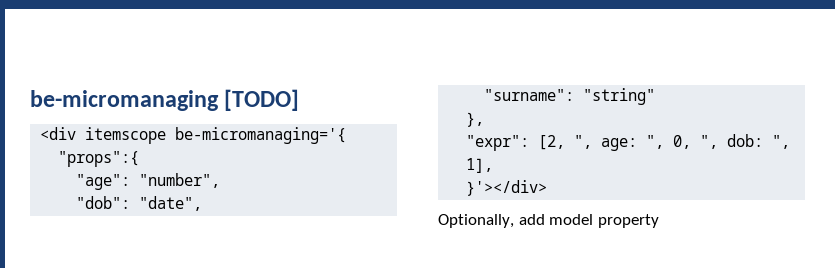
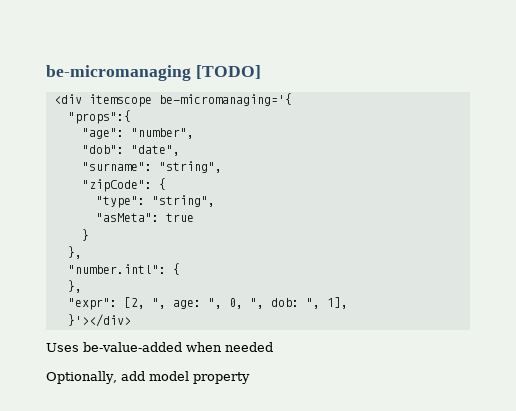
- "surname": "string"
+ "surname": "string",
+ "zipCode": {
+ "type": "string",
+ "asMeta": true
+ }
+ },
+ "number.intl": {
+ Uses be-value-added when needed

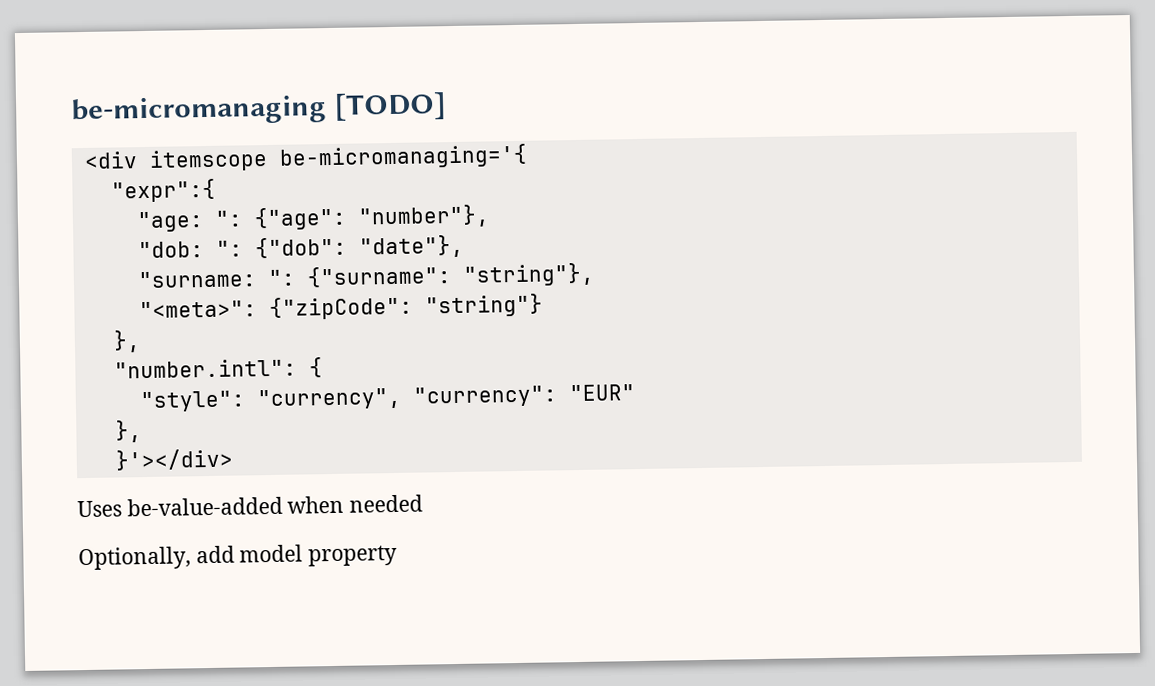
- "props":{
- "age": "number",
- "dob": "date",
- "surname": "string",
- "zipCode": {
- "type": "string",
- "asMeta": true
- }
+ "expr":{
+ "age: ": {"age": "number"},
+ "dob: ": {"dob": "date"},
+ "surname: ": {"surname": "string"},
+ "<meta>": {"zipCode": "string"}
  },
  "number.intl": {
+ "style": "currency", "currency": "EUR"
  },
- "expr": [2, ", age: ", 0, ", dob: ", 1],

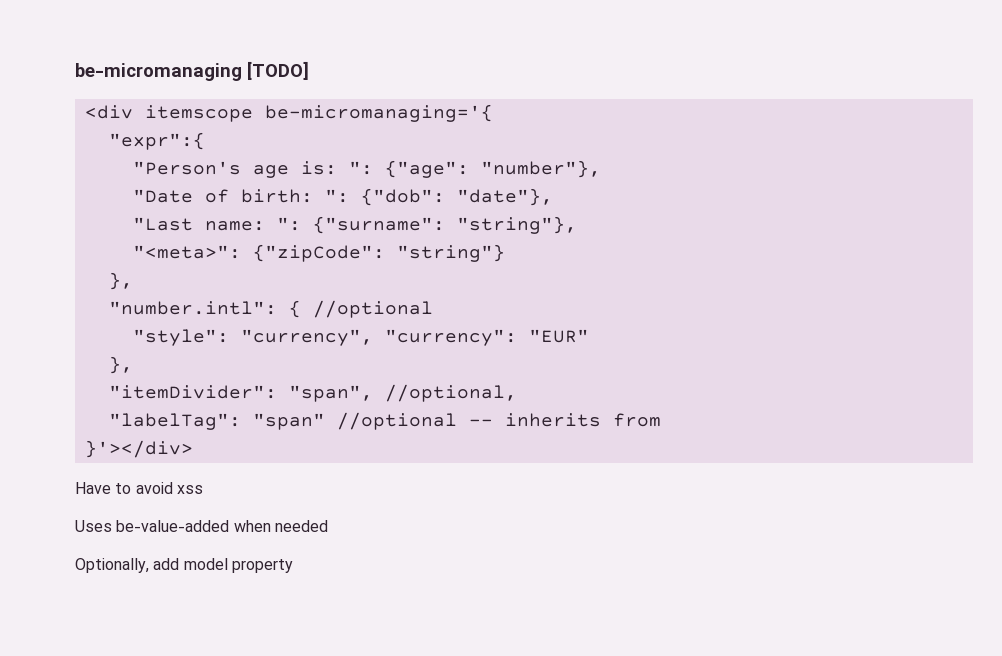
- "age: ": {"age": "number"},
+ "Person's age is: ": {"age": "number"},
- "dob: ": {"dob": "date"},
+ "Date of birth: ": {"dob": "date"},
- "surname: ": {"surname": "string"},
+ "Last name: ": {"surname": "string"},
- "number.intl": {
+ "number.intl": { //optional
+ "itemDivider": "span", //optional,
+ "labelTag": "span" //optional -- inherits from
  }'></div>
+ Have to avoid xss

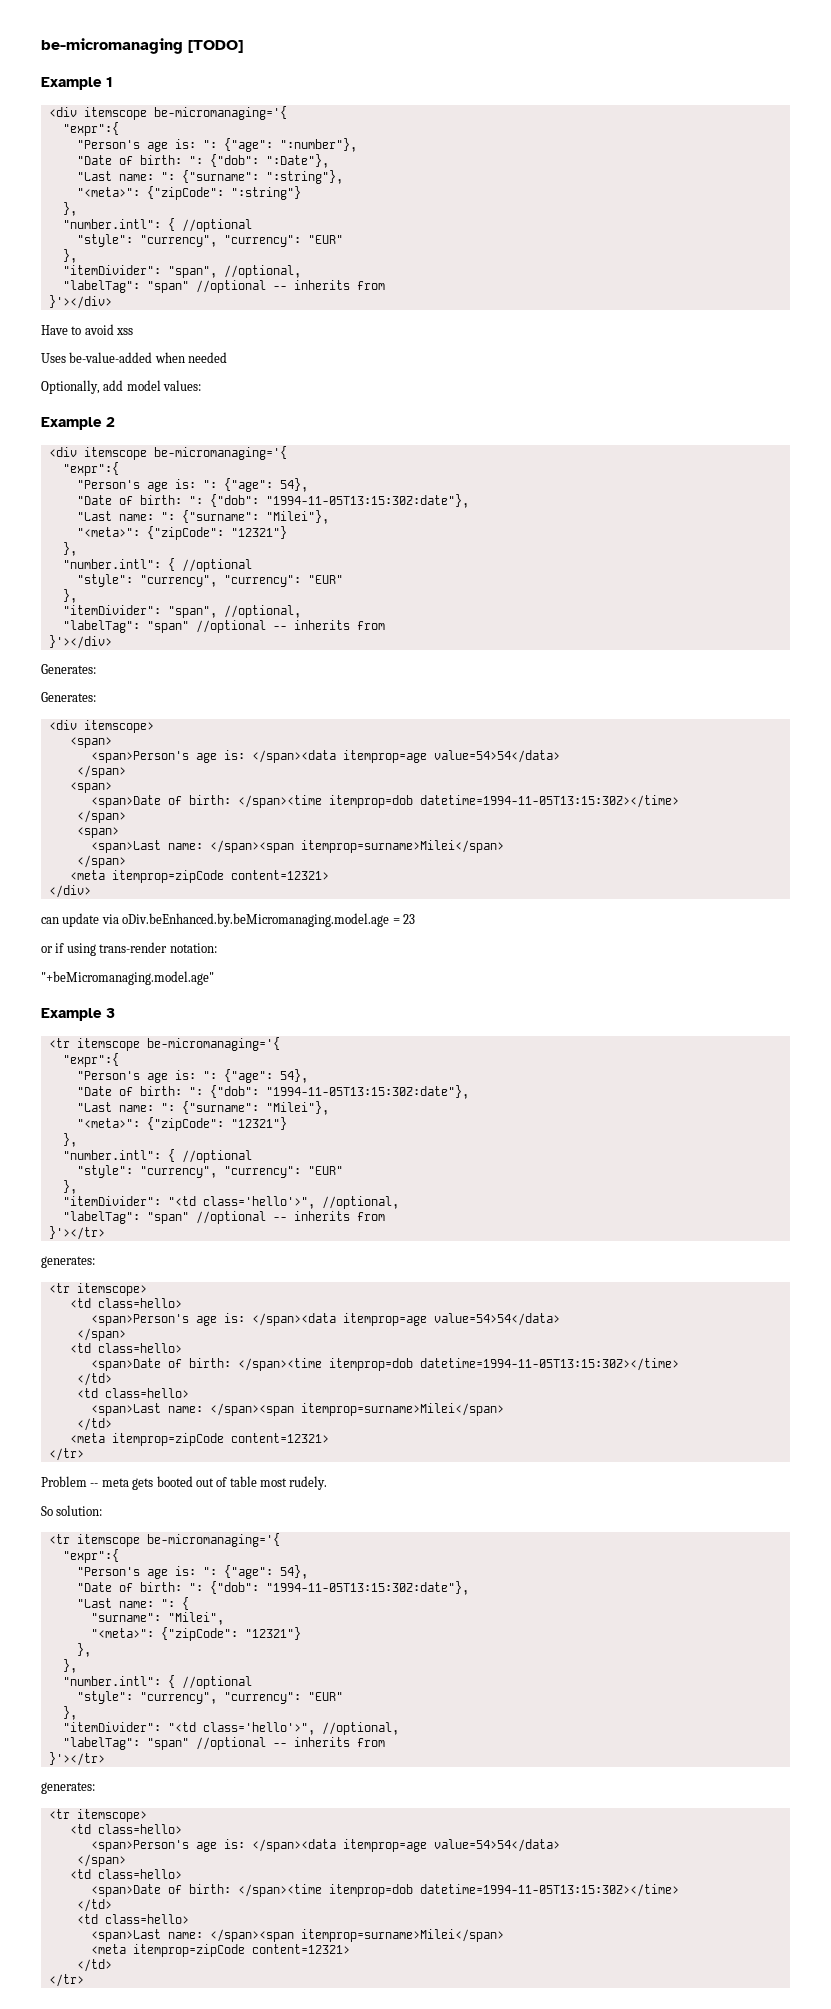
+ Example 1
  <div itemscope be-micromanaging='{
  "expr":{
- "Person's age is: ": {"age": "number"},
- "Date of birth: ": {"dob": "date"},
- "Last name: ": {"surname": "string"},
- "<meta>": {"zipCode": "string"}
+ "Person's age is: ": {"age": ":number"},
+ "Date of birth: ": {"dob": ":Date"},
+ "Last name: ": {"surname": ":string"},
+ "<meta>": {"zipCode": ":string"}
- Optionally, add model property
+ Optionally, add model values:
+ Example 2
+ <div itemscope be-micromanaging='{
+ "expr":{
+ "Person's age is: ": {"age": 54},
+ "Date of birth: ": {"dob": "1994-11-05T13:15:30Z:date"},
+ "Last name: ": {"surname": "Milei"},
+ "<meta>": {"zipCode": "12321"}
+ },
+ "number.intl": { //optional
+ "style": "currency", "currency": "EUR"
+ },
+ "itemDivider": "span", //optional,
+ "labelTag": "span" //optional -- inherits from
+ }'></div>
+ Generates:
+ Generates:
+ <div itemscope>
+ <span>
+ <span>Person's age is: </span><data itemprop=age value=54>54</data>
+ </span>
+ <span>
+ <span>Date of birth: </span><time itemprop=dob datetime=1994-11-05T13:15:30Z></time>
+ </span>
+ <span>
+ <span>Last name: </span><span itemprop=surname>Milei</span>
+ </span>
+ <meta itemprop=zipCode content=12321>
+ </div>
+ can update via oDiv.beEnhanced.by.beMicromanaging.model.age = 23
+ or if using trans-render notation:
+ "+beMicromanaging.model.age"
+ Example 3
+ <tr itemscope be-micromanaging='{
+ "expr":{
+ "Person's age is: ": {"age": 54},
+ "Date of birth: ": {"dob": "1994-11-05T13:15:30Z:date"},
+ "Last name: ": {"surname": "Milei"},
+ "<meta>": {"zipCode": "12321"}
+ },
+ "number.intl": { //optional
+ "style": "currency", "currency": "EUR"
+ },
+ "itemDivider": "<td class='hello'>", //optional,
+ "labelTag": "span" //optional -- inherits from
+ }'></tr>
+ generates:
+ <tr itemscope>
+ <td class=hello>
+ <span>Person's age is: </span><data itemprop=age value=54>54</data>
+ </span>
+ <td class=hello>
+ <span>Date of birth: </span><time itemprop=dob datetime=1994-11-05T13:15:30Z></time>
+ </td>
+ <td class=hello>
+ <span>Last name: </span><span itemprop=surname>Milei</span>
+ </td>
+ <meta itemprop=zipCode content=12321>
+ </tr>
+ Problem -- meta gets booted out of table most rudely.
+ So solution:
+ <tr itemscope be-micromanaging='{
+ "expr":{
+ "Person's age is: ": {"age": 54},
+ "Date of birth: ": {"dob": "1994-11-05T13:15:30Z:date"},
+ "Last name: ": {
+ "surname": "Milei",
+ "<meta>": {"zipCode": "12321"}
+ },
+ },
+ "number.intl": { //optional
+ "style": "currency", "currency": "EUR"
+ },
+ "itemDivider": "<td class='hello'>", //optional,
+ "labelTag": "span" //optional -- inherits from
+ }'></tr>
+ generates:
+ <tr itemscope>
+ <td class=hello>
+ <span>Person's age is: </span><data itemprop=age value=54>54</data>
+ </span>
+ <td class=hello>
+ <span>Date of birth: </span><time itemprop=dob datetime=1994-11-05T13:15:30Z></time>
+ </td>
+ <td class=hello>
+ <span>Last name: </span><span itemprop=surname>Milei</span>
+ <meta itemprop=zipCode content=12321>
+ </td>
+ </tr>

